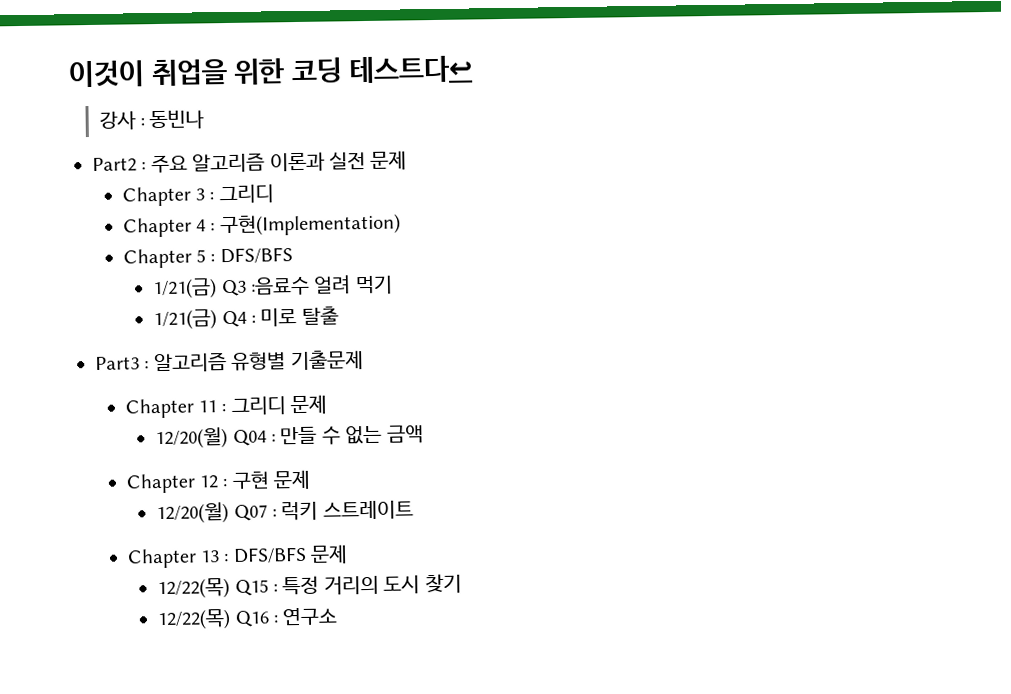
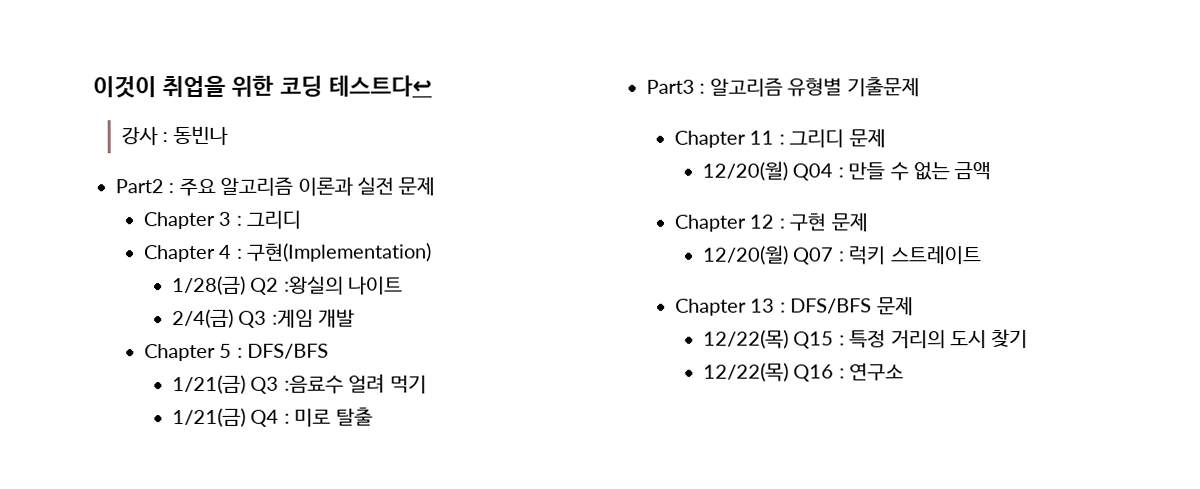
+ 1/28(금) Q2 :왕실의 나이트
+ 2/4(금) Q3 :게임 개발

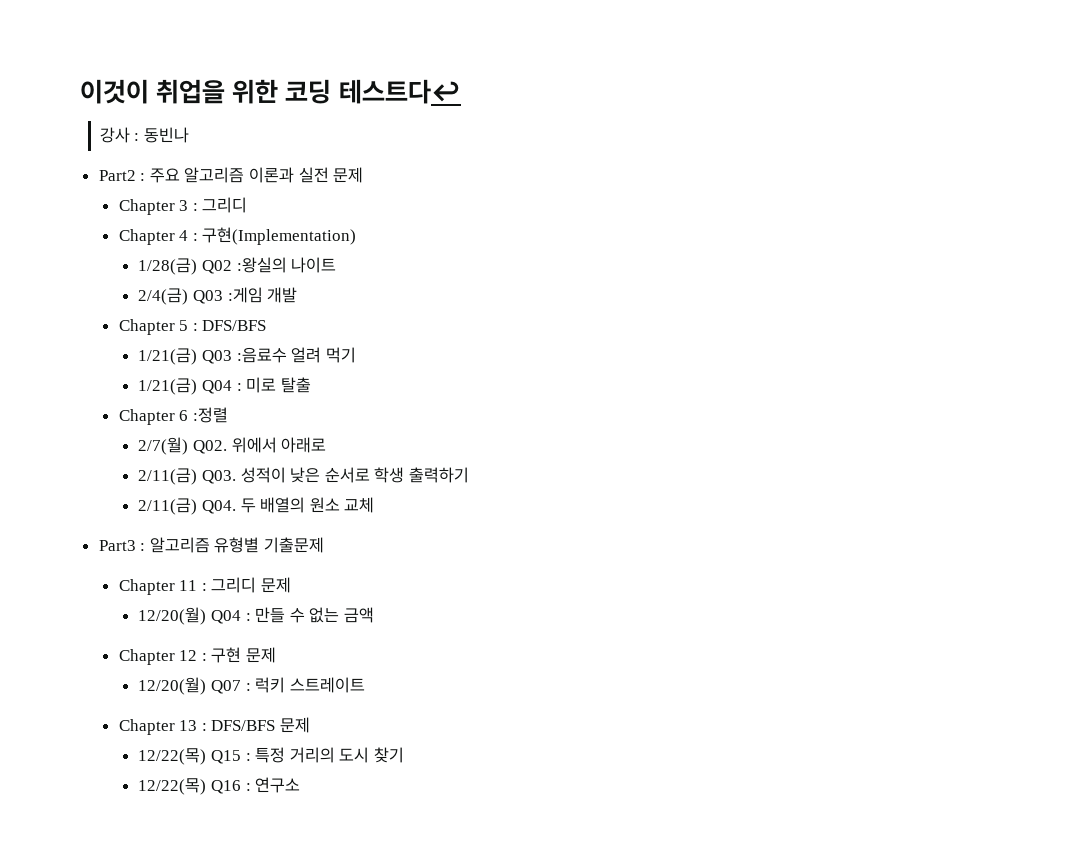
- 1/28(금) Q2 :왕실의 나이트
+ 1/28(금) Q02 :왕실의 나이트
- 2/4(금) Q3 :게임 개발
+ 2/4(금) Q03 :게임 개발
- 1/21(금) Q3 :음료수 얼려 먹기
+ 1/21(금) Q03 :음료수 얼려 먹기
- 1/21(금) Q4 : 미로 탈출
+ 1/21(금) Q04 : 미로 탈출
+ Chapter 6 :정렬
+ 2/7(월) Q02. 위에서 아래로
+ 2/11(금) Q03. 성적이 낮은 순서로 학생 출력하기
+ 2/11(금) Q04. 두 배열의 원소 교체

